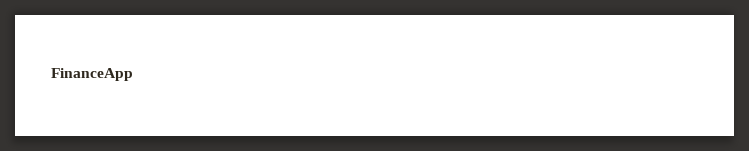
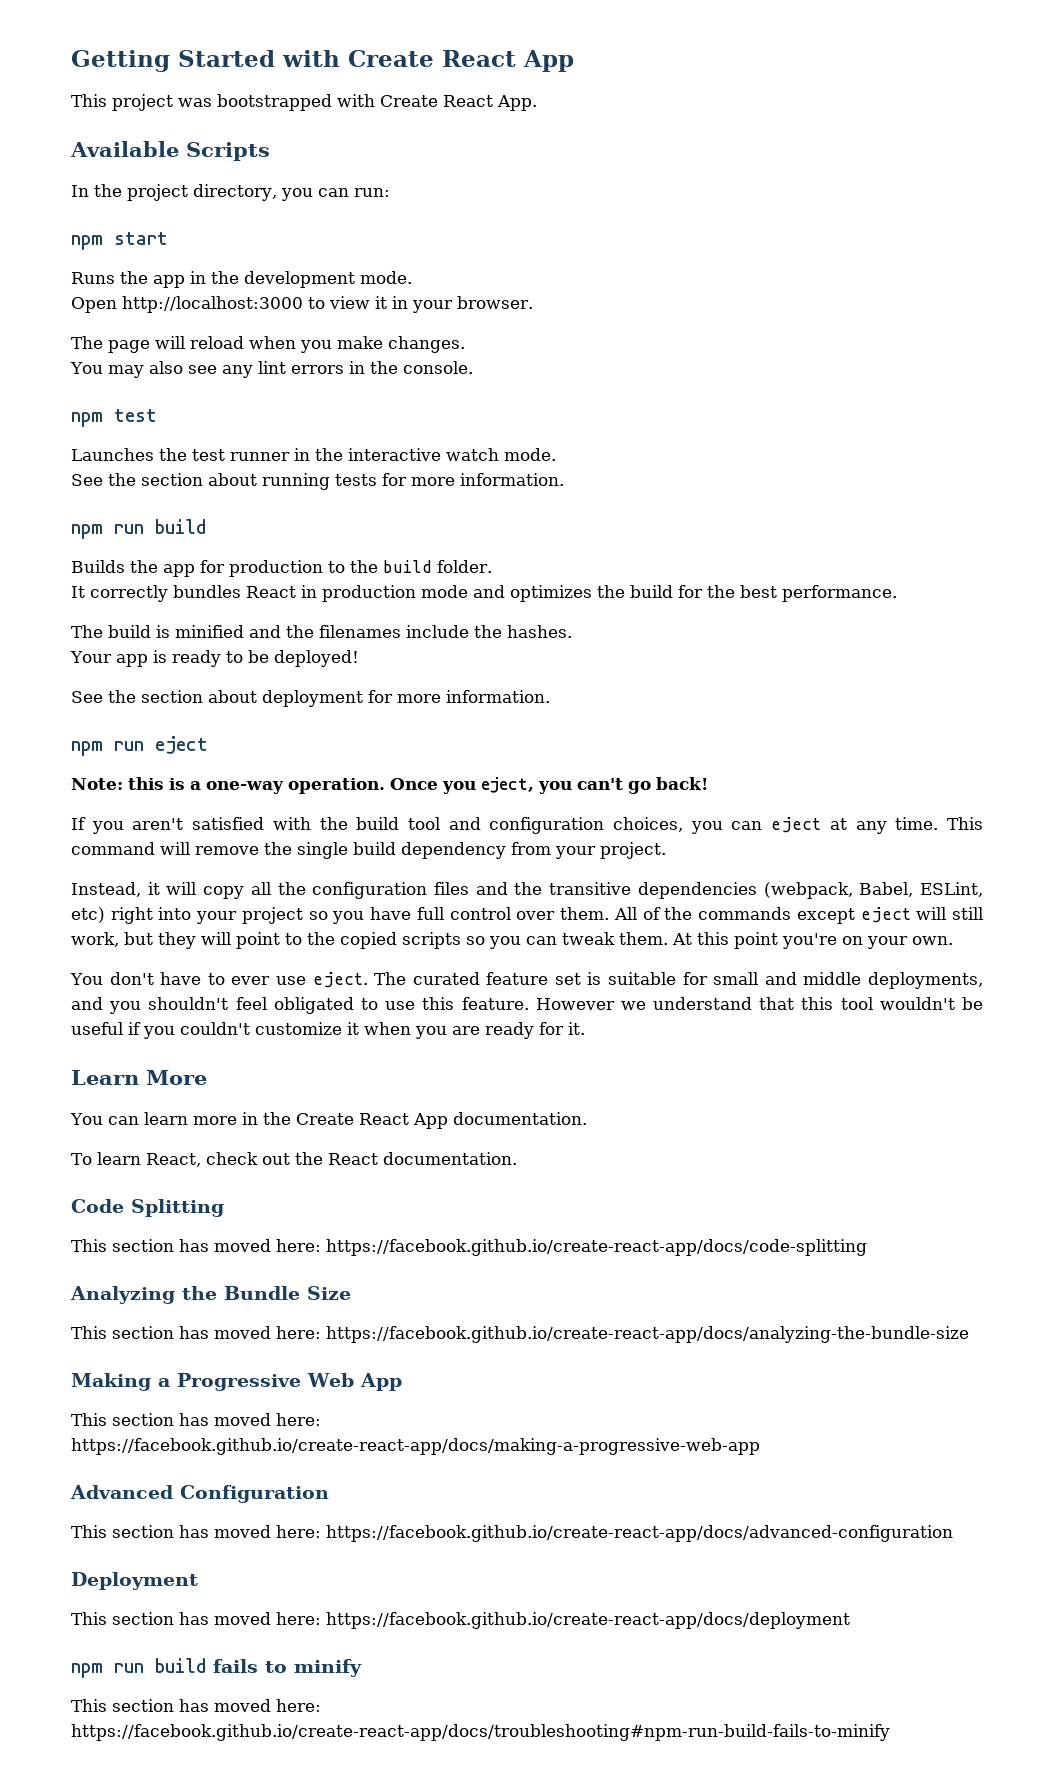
- FinanceApp
+ Getting Started with Create React App
+ This project was bootstrapped with Create React App.
+ Available Scripts
+ In the project directory, you can run:
+ npm start
+ Runs the app in the development mode.
+ Open http://localhost:3000 to view it in your browser.
+ The page will reload when you make changes.
+ You may also see any lint errors in the console.
+ npm test
+ Launches the test runner in the interactive watch mode.
+ See the section about running tests for more information.
+ npm run build
+ Builds the app for production to the build folder.
+ It correctly bundles React in production mode and optimizes the build for the best performance.
+ The build is minified and the filenames include the hashes.
+ Your app is ready to be deployed!
+ See the section about deployment for more information.
+ npm run eject
+ Note: this is a one-way operation. Once you eject, you can't go back!
+ If you aren't satisfied with the build tool and configuration choices, you can eject at any time. This command will remove the single build dependency from your project.
+ Instead, it will copy all the configuration files and the transitive dependencies (webpack, Babel, ESLint, etc) right into your project so you have full control over them. All of the commands except eject will still work, but they will point to the copied scripts so you can tweak them. At this point you're on your own.
+ You don't have to ever use eject. The curated feature set is suitable for small and middle deployments, and you shouldn't feel obligated to use this feature. However we understand that this tool wouldn't be useful if you couldn't customize it when you are ready for it.
+ Learn More
+ You can learn more in the Create React App documentation.
+ To learn React, check out the React documentation.
+ Code Splitting
+ This section has moved here: https://facebook.github.io/create-react-app/docs/code-splitting
+ Analyzing the Bundle Size
+ This section has moved here: https://facebook.github.io/create-react-app/docs/analyzing-the-bundle-size
+ Making a Progressive Web App
+ This section has moved here: https://facebook.github.io/create-react-app/docs/making-a-progressive-web-app
+ Advanced Configuration
+ This section has moved here: https://facebook.github.io/create-react-app/docs/advanced-configuration
+ Deployment
+ This section has moved here: https://facebook.github.io/create-react-app/docs/deployment
+ npm run build fails to minify
+ This section has moved here: https://facebook.github.io/create-react-app/docs/troubleshooting#npm-run-build-fails-to-minify

